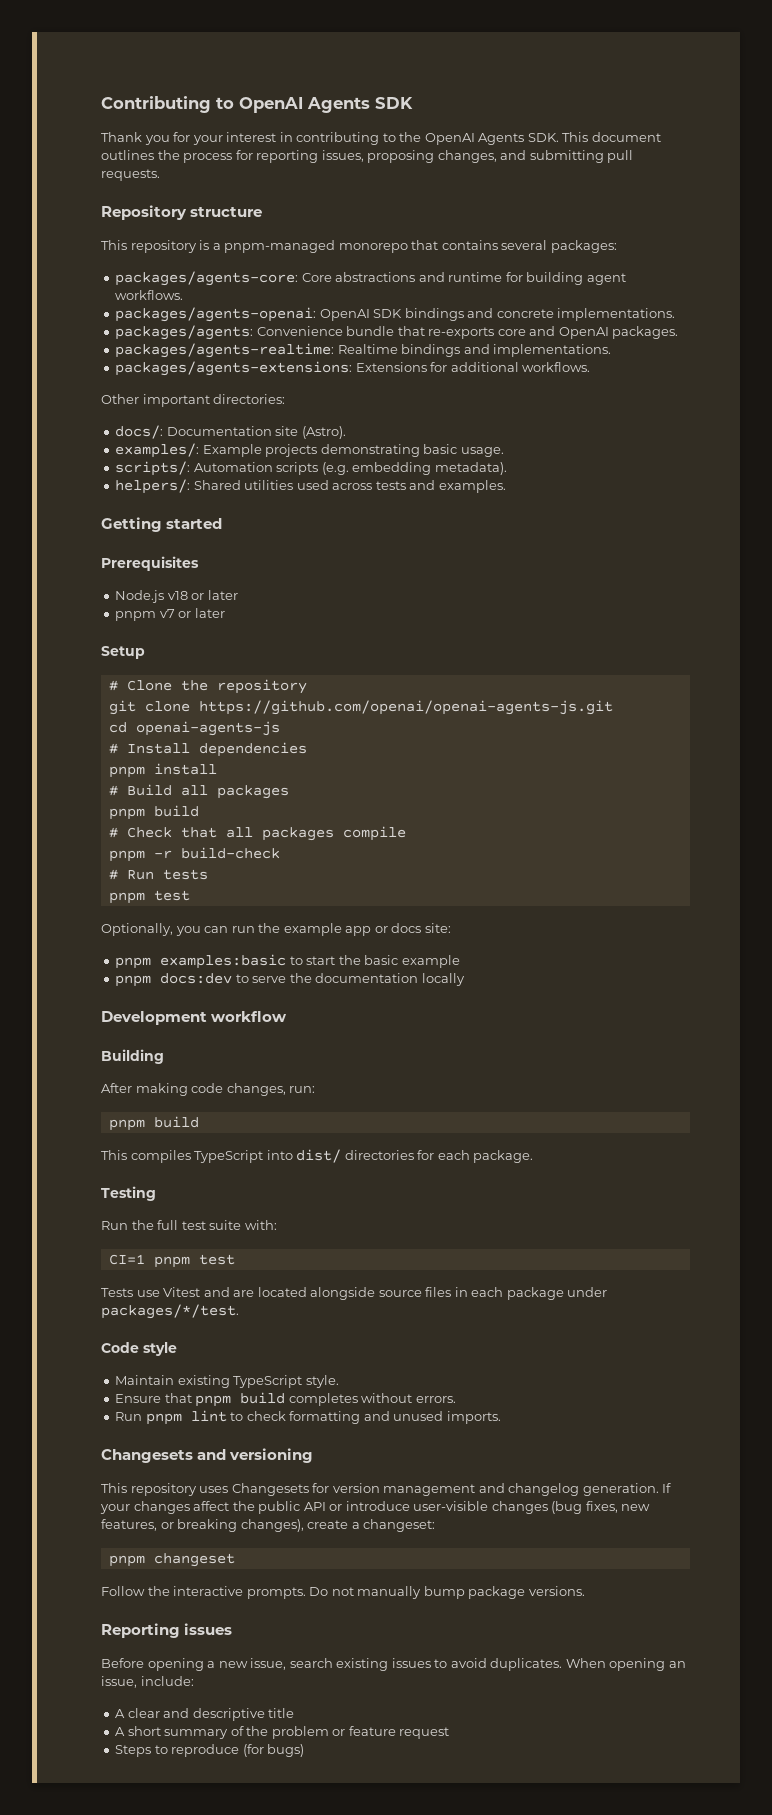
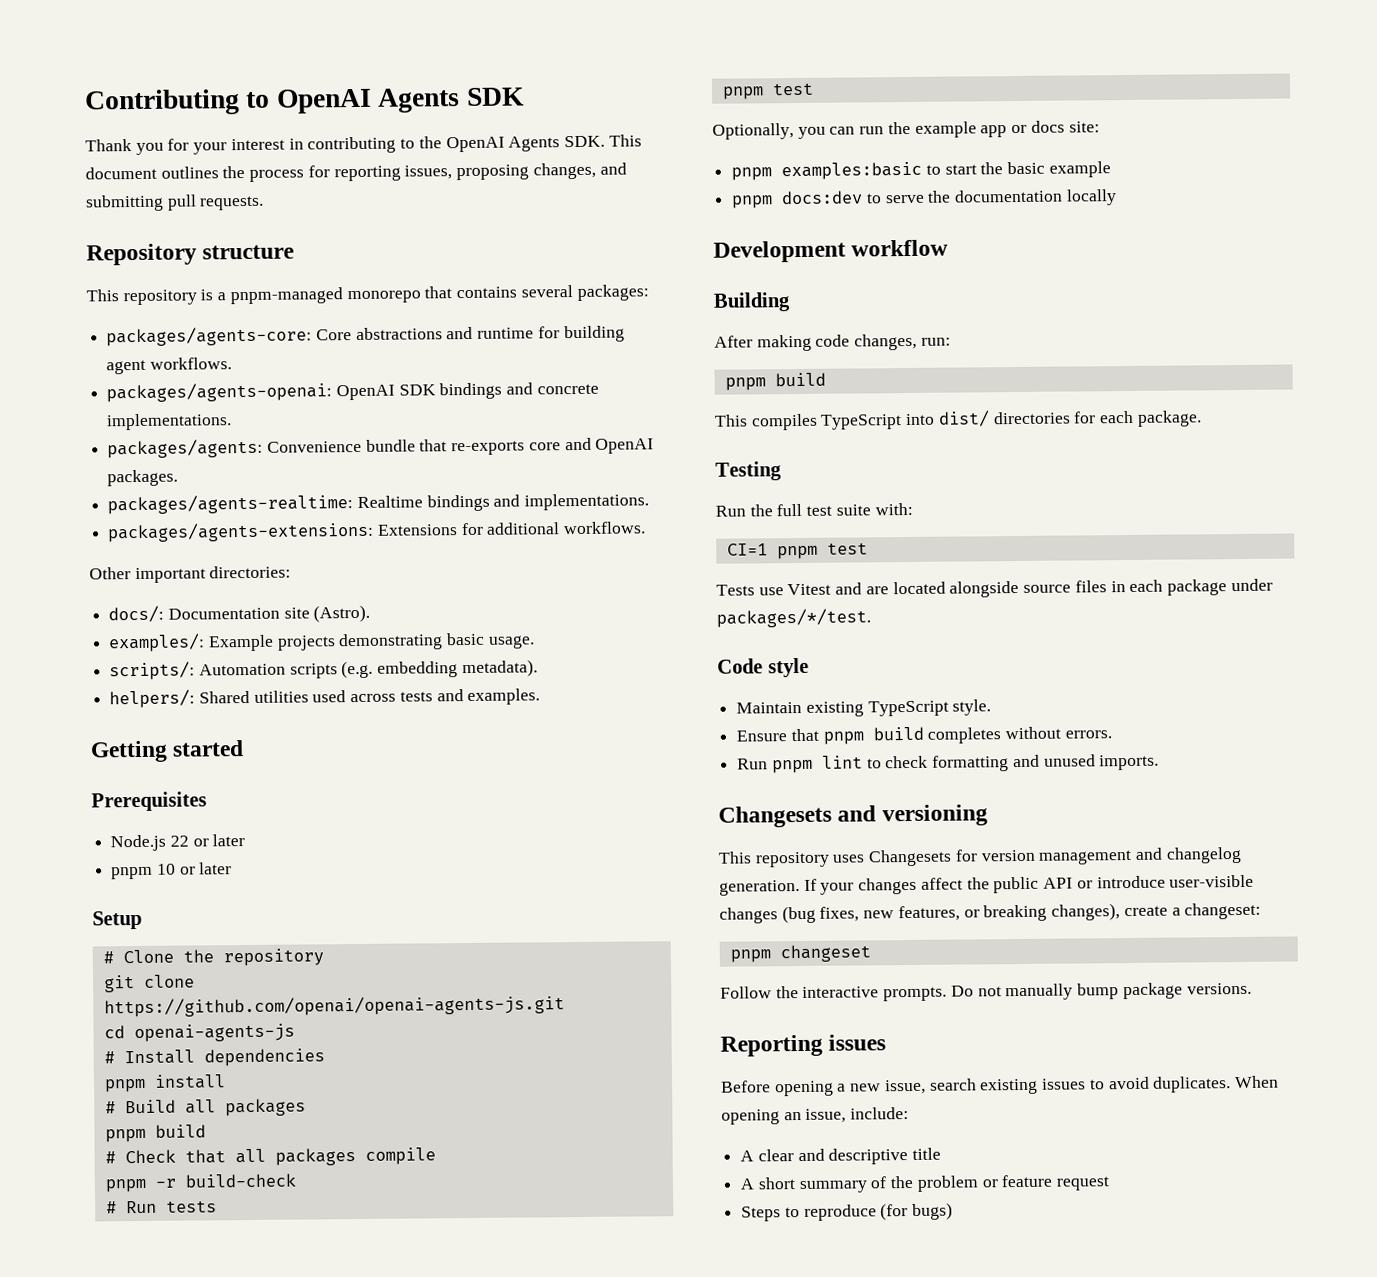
- Node.js v18 or later
+ Node.js 22 or later
- pnpm v7 or later
+ pnpm 10 or later

